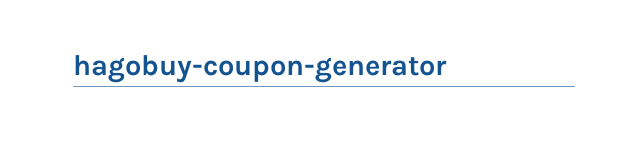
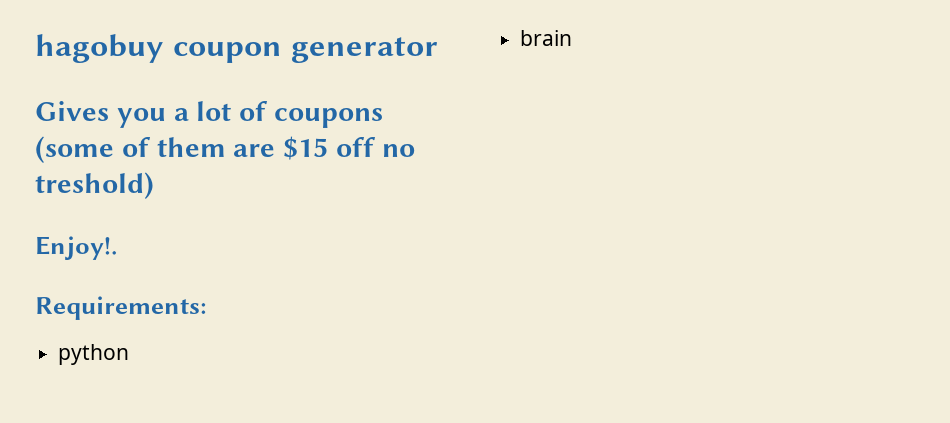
- hagobuy-coupon-generator
+ hagobuy coupon generator
+ Gives you a lot of coupons (some of them are $15 off no treshold)
+ Enjoy!.
+ Requirements:
+ python
+ brain

